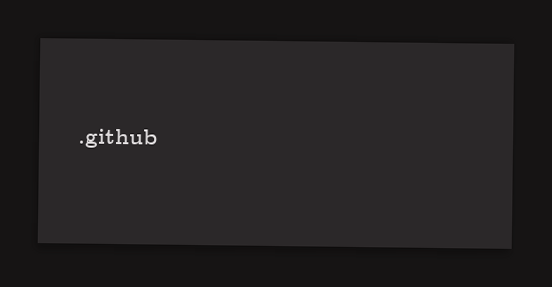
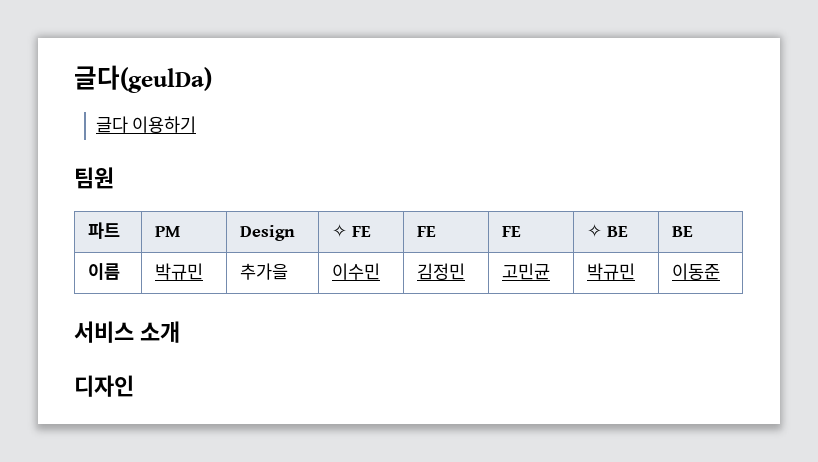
- .github
+ 글다(geulDa)
+ 글다 이용하기
+ 팀원
+ 파트 | PM | Design | ✧ FE | FE | FE | ✧ BE | BE
+ 이름 | 박규민 | 추가을 | 이수민 | 김정민 | 고민균 | 박규민 | 이동준
+ 서비스 소개
+ 디자인

